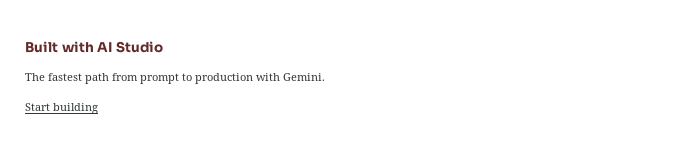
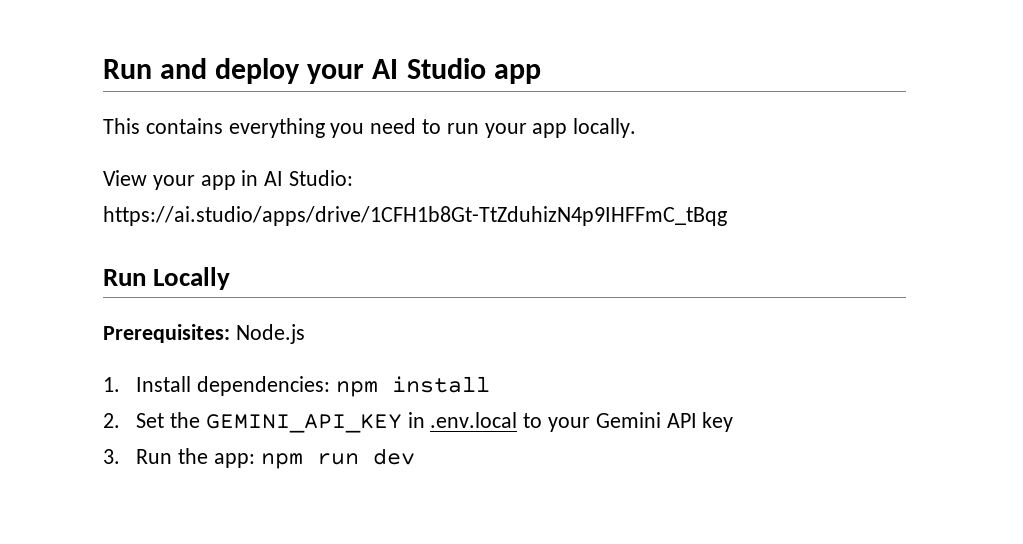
- Built with AI Studio
- The fastest path from prompt to production with Gemini.
- Start building
+ Run and deploy your AI Studio app
+ This contains everything you need to run your app locally.
+ View your app in AI Studio: https://ai.studio/apps/drive/1CFH1b8Gt-TtZduhizN4p9IHFFmC_tBqg
+ Run Locally
+ Prerequisites: Node.js
+ 1. Install dependencies: npm install
+ 2. Set the GEMINI_API_KEY in .env.local to your Gemini API key
+ 3. Run the app: npm run dev

